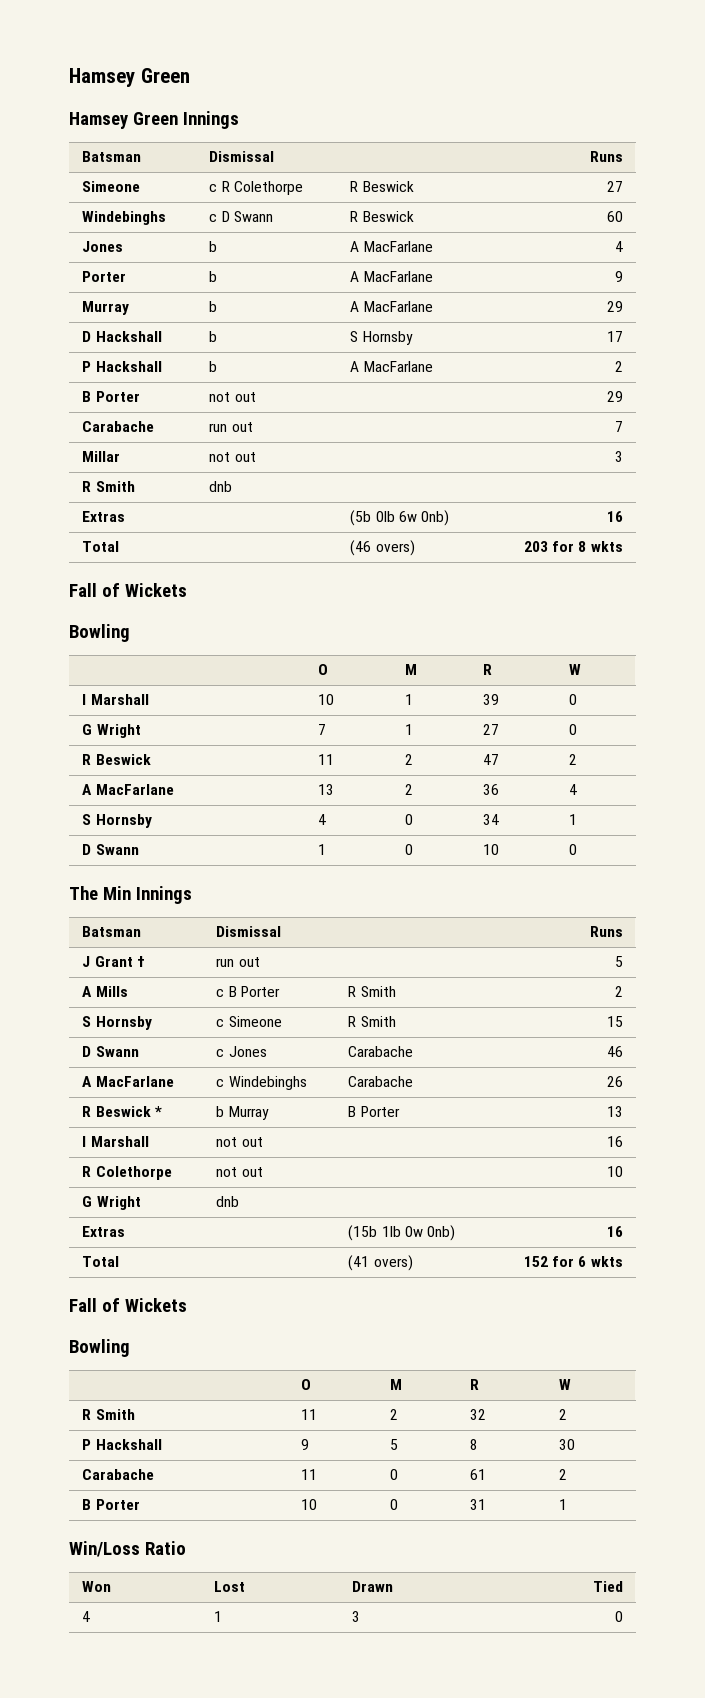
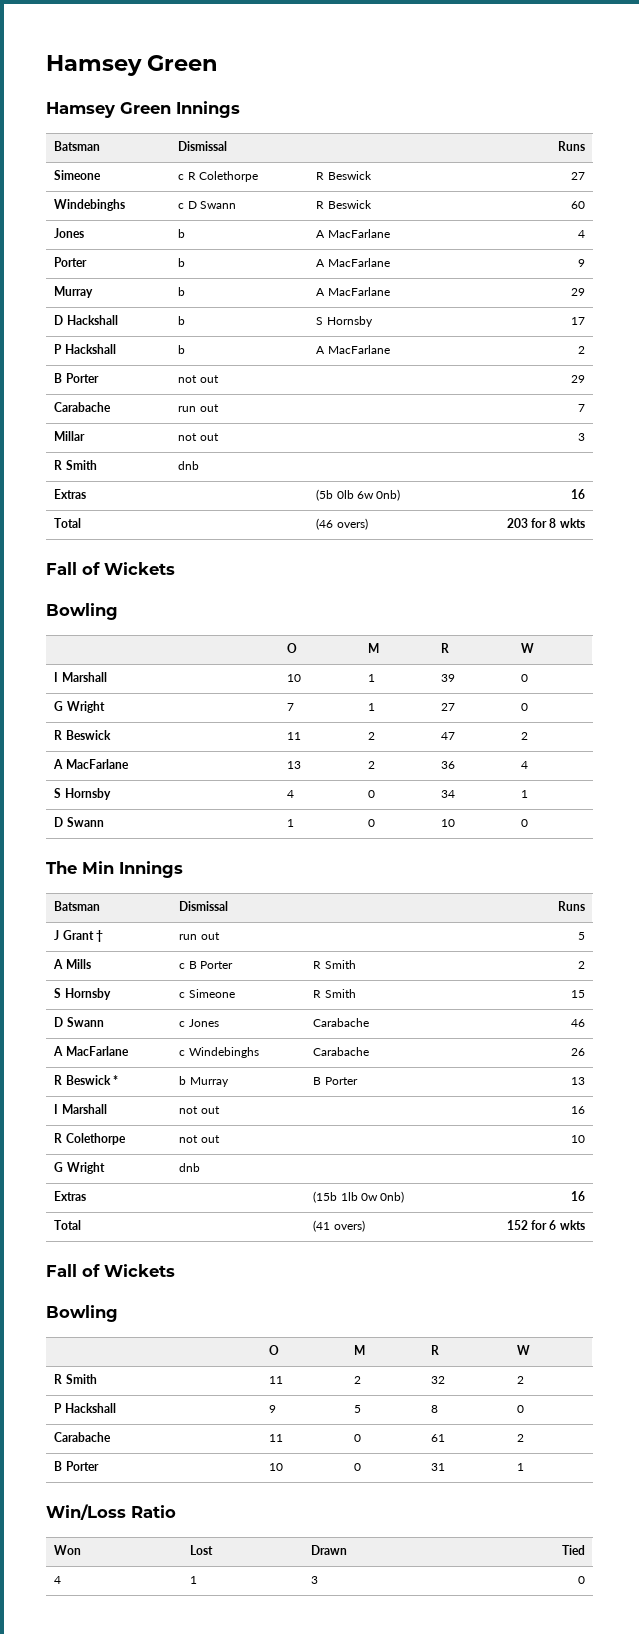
- P Hackshall | 9 | 5 | 8 | 30
+ P Hackshall | 9 | 5 | 8 | 0

